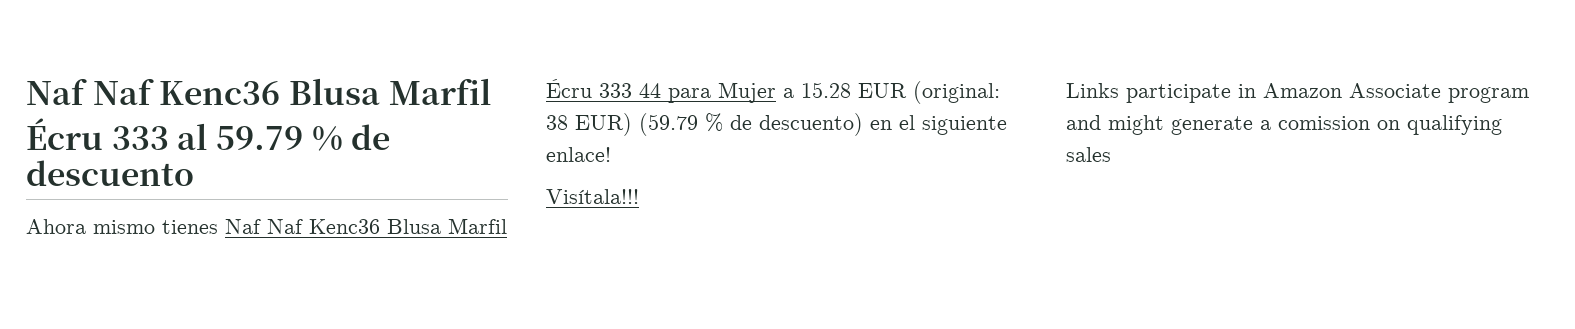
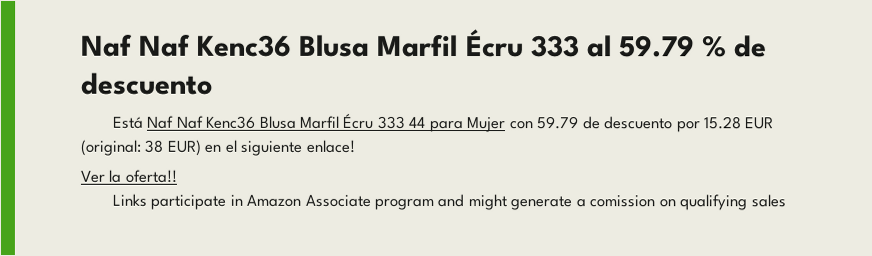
- Ahora mismo tienes Naf Naf Kenc36 Blusa Marfil Écru 333 44 para Mujer a 15.28 EUR (original: 38 EUR) (59.79 % de descuento) en el siguiente enlace!
+ Está Naf Naf Kenc36 Blusa Marfil Écru 333 44 para Mujer con 59.79 de descuento por 15.28 EUR (original: 38 EUR) en el siguiente enlace!
- Visítala!!!
+ Ver la oferta!!

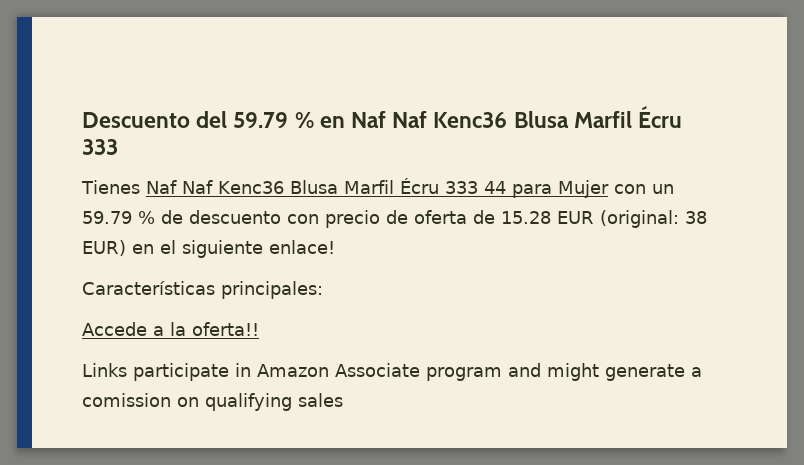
- Naf Naf Kenc36 Blusa Marfil Écru 333 al 59.79 % de descuento
- Está Naf Naf Kenc36 Blusa Marfil Écru 333 44 para Mujer con 59.79 de descuento por 15.28 EUR (original: 38 EUR) en el siguiente enlace!
+ Descuento del 59.79 % en Naf Naf Kenc36 Blusa Marfil Écru 333
+ Tienes Naf Naf Kenc36 Blusa Marfil Écru 333 44 para Mujer con un 59.79 % de descuento con precio de oferta de 15.28 EUR (original: 38 EUR) en el siguiente enlace!
- Ver la oferta!!
+ Características principales:
+ Accede a la oferta!!

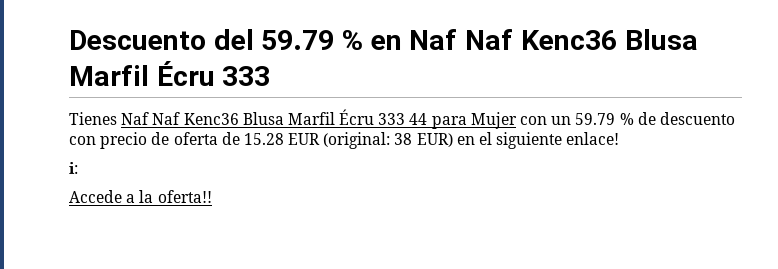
- Características principales:
+ ℹ:
- Links participate in Amazon Associate program and might generate a comission on qualifying sales

